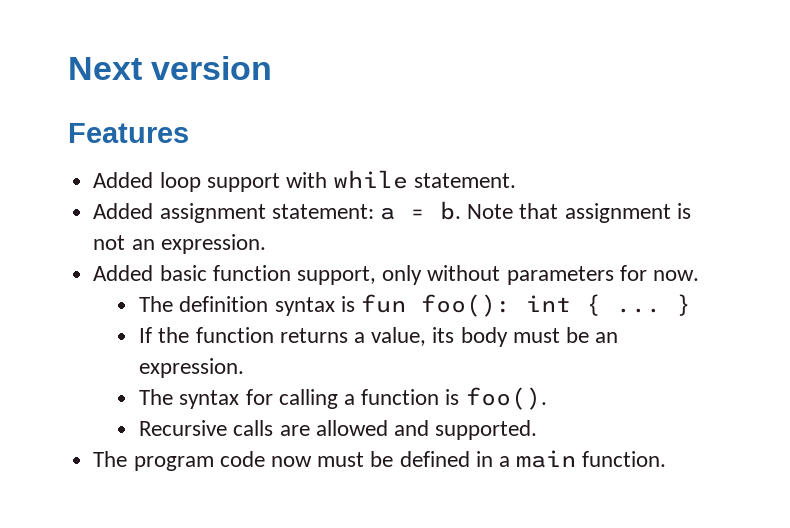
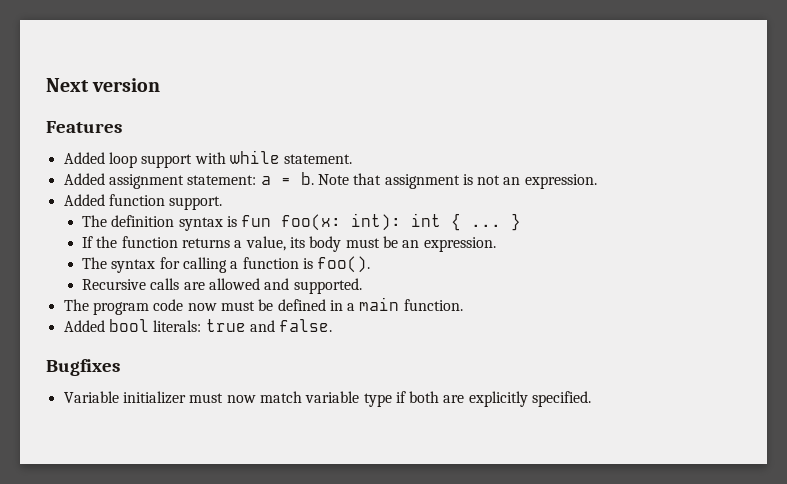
- Added basic function support, only without parameters for now.
+ Added function support.
- The definition syntax is fun foo(): int { ...
+ The definition syntax is fun foo(x: int): int { ...
+ Added bool literals: true and false.
+ Bugfixes
+ Variable initializer must now match variable type if both are explicitly specified.

